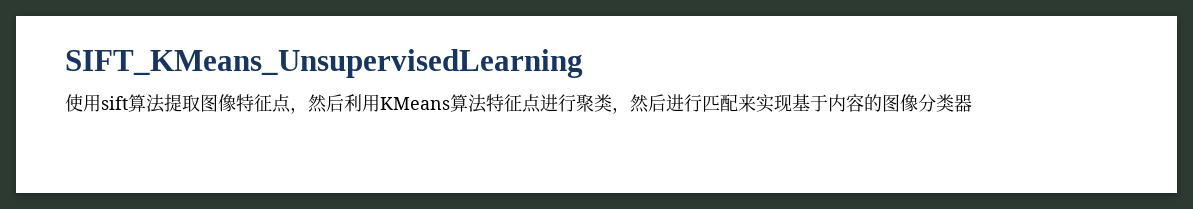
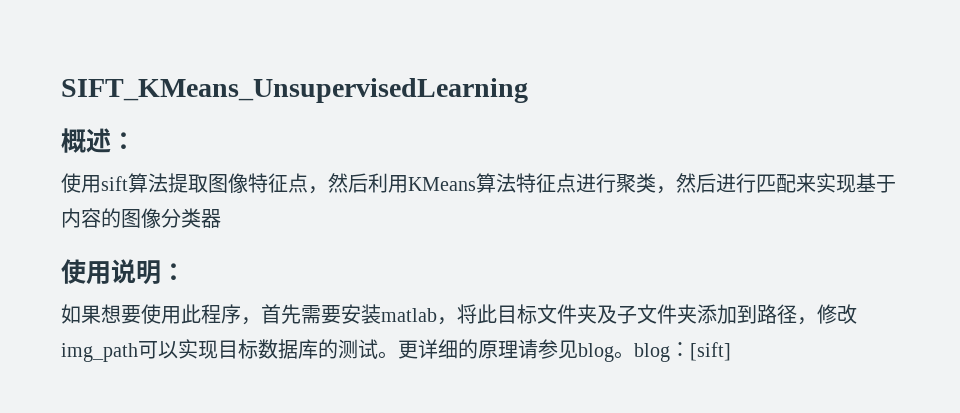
+ 概述：
+ 使用说明：
+ 如果想要使用此程序，首先需要安装matlab，将此目标文件夹及子文件夹添加到路径，修改img_path可以实现目标数据库的测试。更详细的原理请参见blog。blog：[sift]

